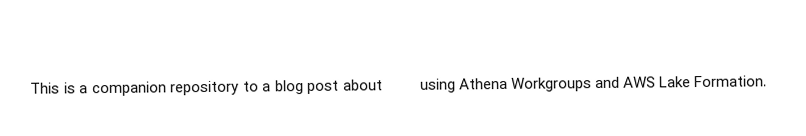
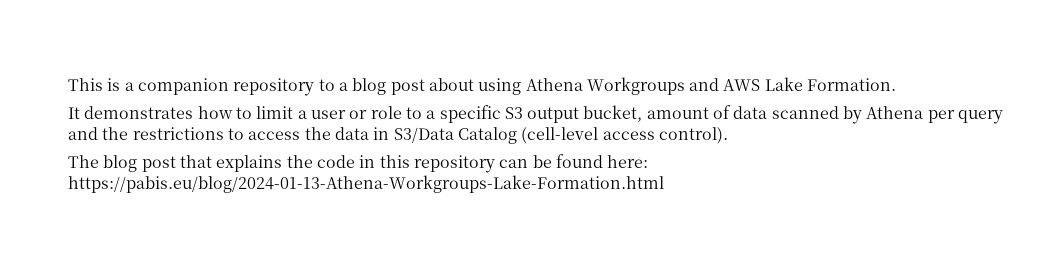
+ It demonstrates how to limit a user or role to a specific S3 output bucket, amount of data scanned by Athena per query and the restrictions to access the data in S3/Data Catalog (cell-level access control).
+ The blog post that explains the code in this repository can be found here: https://pabis.eu/blog/2024-01-13-Athena-Workgroups-Lake-Formation.html

